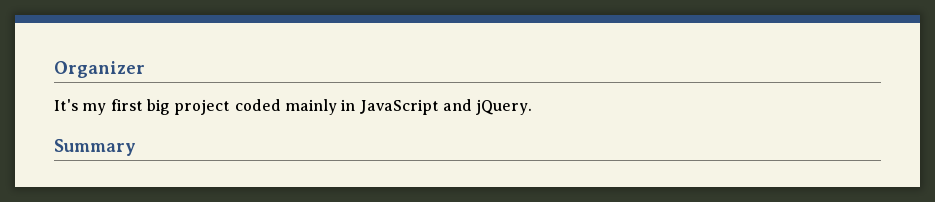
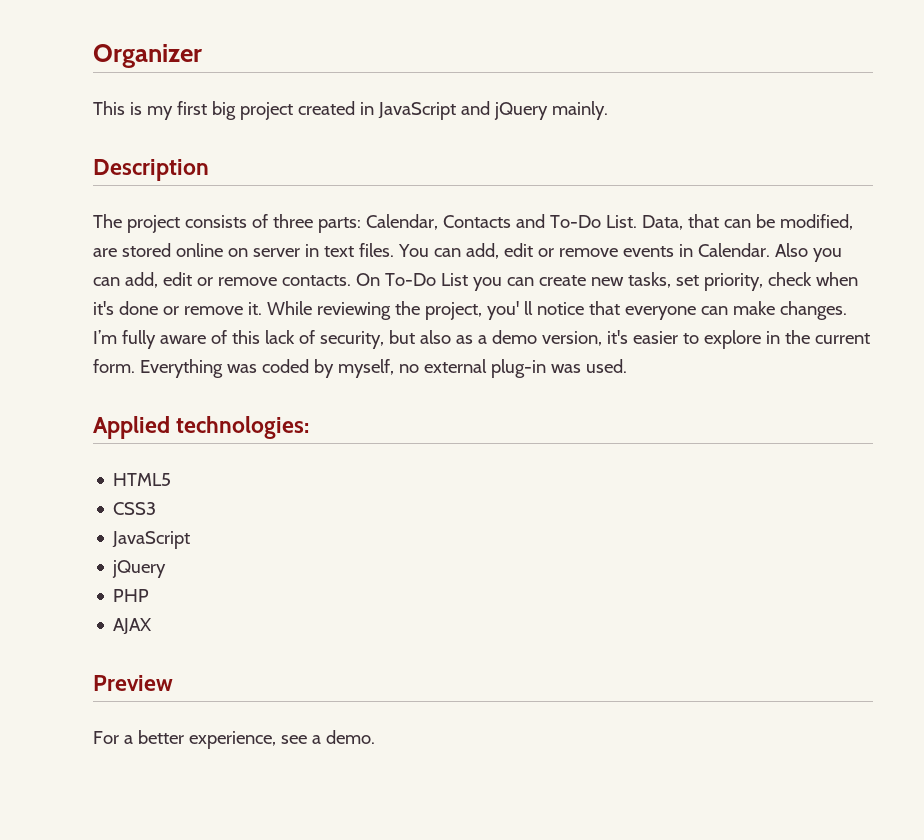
- It's my first big project coded mainly in JavaScript and jQuery.
- Summary
+ This is my first big project created in JavaScript and jQuery mainly.
+ Description
+ The project consists of three parts: Calendar, Contacts and To-Do List. Data, that can be modified, are stored online on server in text files. You can add, edit or remove events in Calendar. Also you can add, edit or remove contacts. On To-Do List you can create new tasks, set priority, check when it's done or remove it. While reviewing the project, you' ll notice that everyone can make changes. I’m fully aware of this lack of security, but also as a demo version, it's easier to explore in the current form. Everything was coded by myself, no external plug-in was used.
+ Applied technologies:
+ HTML5
+ CSS3
+ JavaScript
+ jQuery
+ PHP
+ AJAX
+ Preview
+ For a better experience, see a demo.

